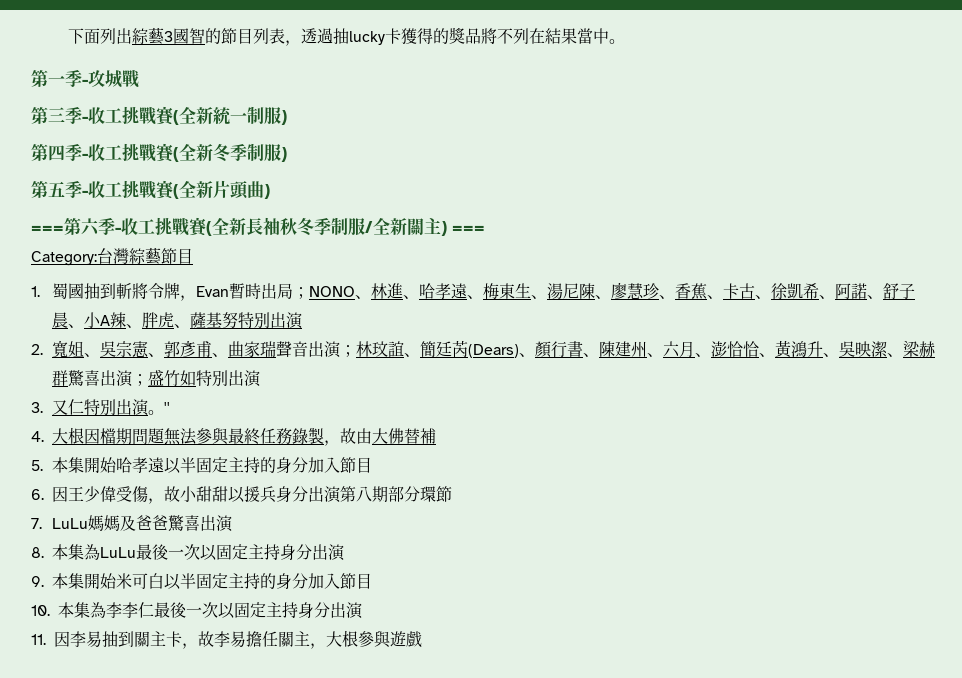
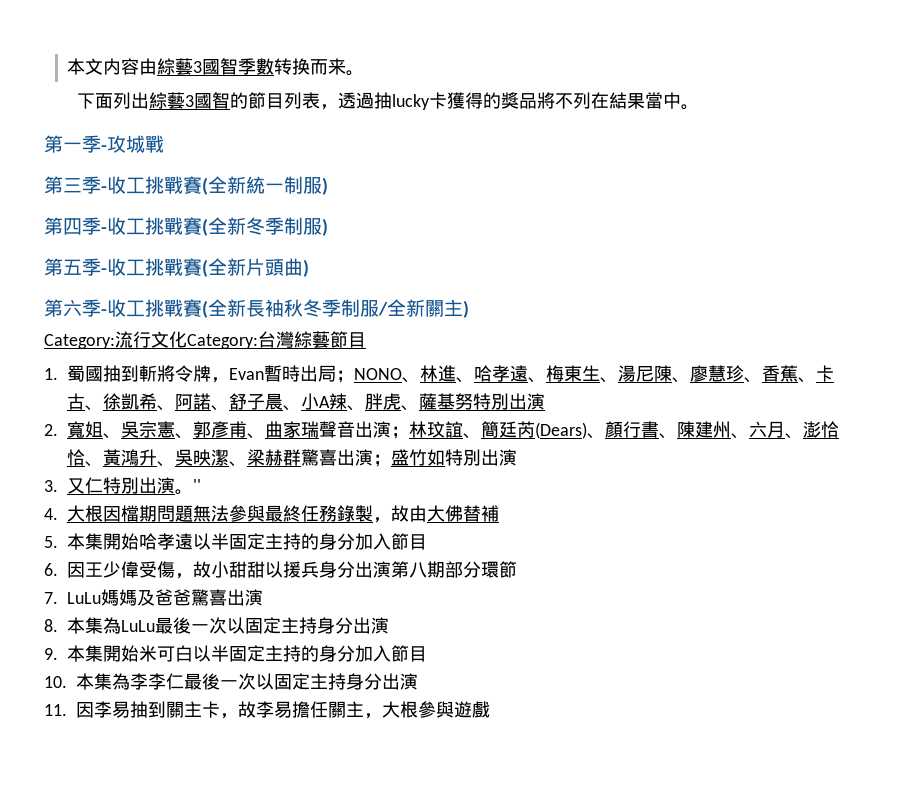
+ 本文内容由綜藝3國智季數转换而来。
- ===第六季-收工挑戰賽(全新長袖秋冬季制服/全新關主) ===
- Category:台灣綜藝節目
+ 第六季-收工挑戰賽(全新長袖秋冬季制服/全新關主)
+ Category:流行文化Category:台灣綜藝節目

